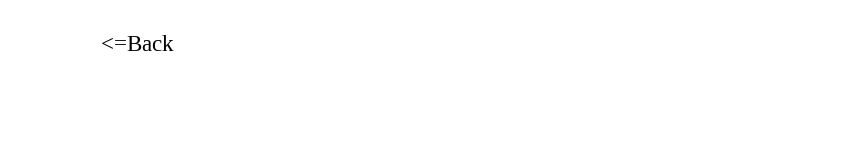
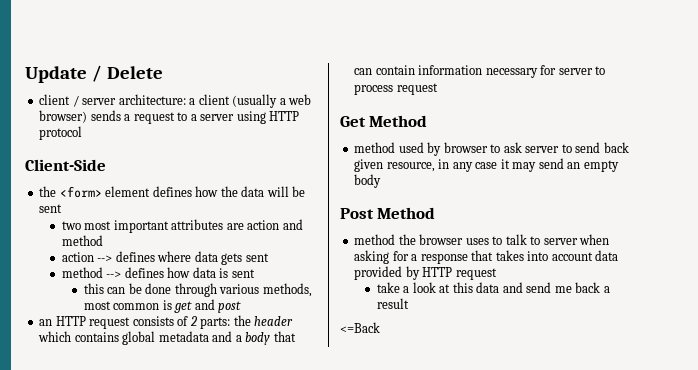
+ Update / Delete
+ client / server architecture: a client (usually a web browser) sends a request to a server using HTTP protocol
+ Client-Side
+ the <form> element defines how the data will be sent
+ two most important attributes are action and method
+ action --> defines where data gets sent
+ method --> defines how data is sent
+ this can be done through various methods, most common is get and post
+ an HTTP request consists of 2 parts: the header which contains global metadata and a body that can contain information necessary for server to process request
+ Get Method
+ method used by browser to ask server to send back given resource, in any case it may send an empty body
+ Post Method
+ method the browser uses to talk to server when asking for a response that takes into account data provided by HTTP request
+ take a look at this data and send me back a result

